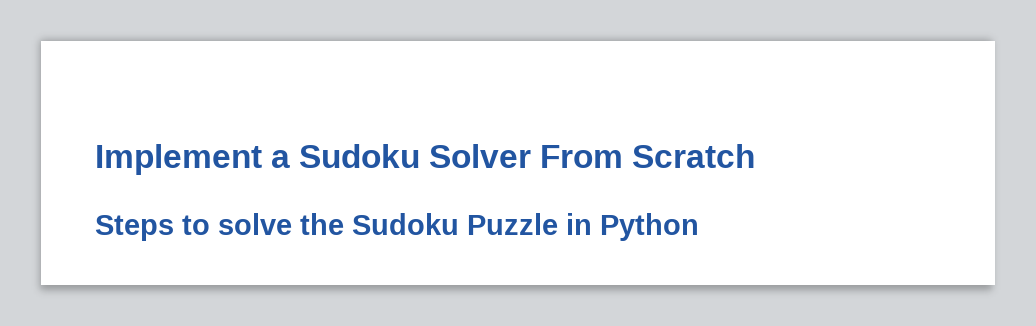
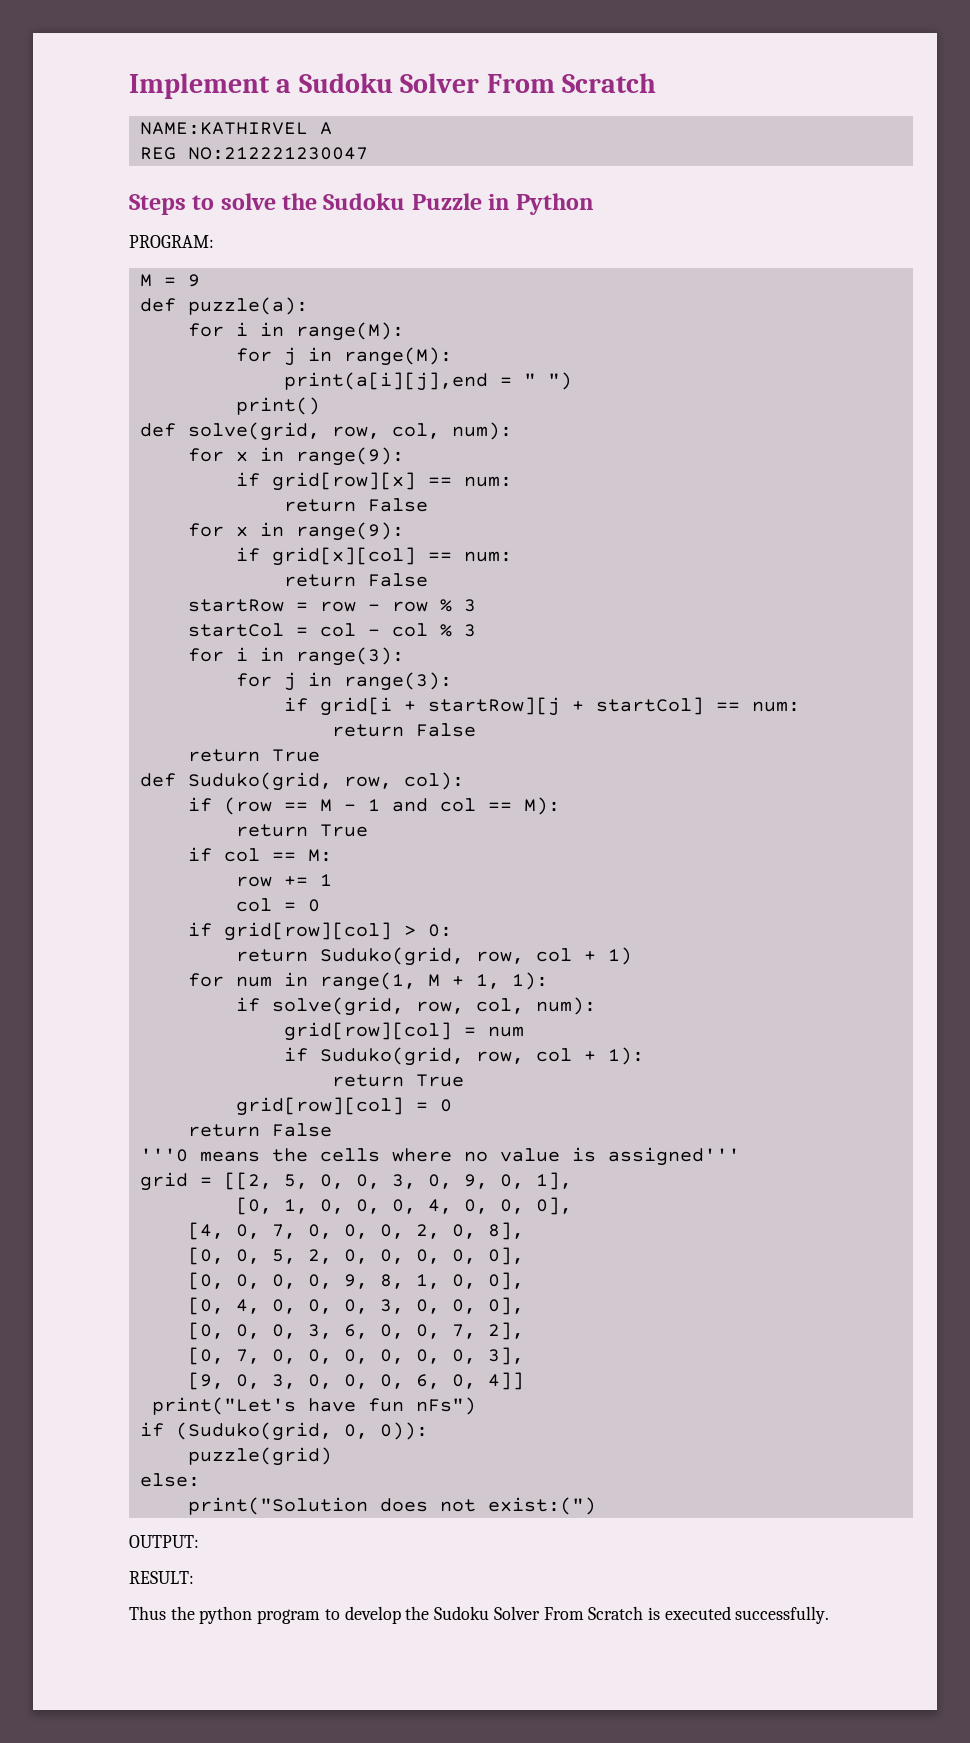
+ NAME:KATHIRVEL A
+ REG NO:212221230047
+ PROGRAM:
+ M = 9
+ def puzzle(a):
+ for i in range(M):
+ for j in range(M):
+ print(a[i][j],end = " ")
+ print()
+ def solve(grid, row, col, num):
+ for x in range(9):
+ if grid[row][x] == num:
+ return False
+ for x in range(9):
+ if grid[x][col] == num:
+ return False
+ startRow = row - row % 3
+ startCol = col - col % 3
+ for i in range(3):
+ for j in range(3):
+ if grid[i + startRow][j + startCol] == num:
+ return False
+ return True
+ def Suduko(grid, row, col):
+ if (row == M - 1 and col == M):
+ return True
+ if col == M:
+ row += 1
+ col = 0
+ if grid[row][col] > 0:
+ return Suduko(grid, row, col + 1)
+ for num in range(1, M + 1, 1):
+ if solve(grid, row, col, num):
+ grid[row][col] = num
+ if Suduko(grid, row, col + 1):
+ return True
+ grid[row][col] = 0
+ return False
+ '''0 means the cells where no value is assigned'''
+ grid = [[2, 5, 0, 0, 3, 0, 9, 0, 1],
+ [0, 1, 0, 0, 0, 4, 0, 0, 0],
+ [4, 0, 7, 0, 0, 0, 2, 0, 8],
+ [0, 0, 5, 2, 0, 0, 0, 0, 0],
+ [0, 0, 0, 0, 9, 8, 1, 0, 0],
+ [0, 4, 0, 0, 0, 3, 0, 0, 0],
+ [0, 0, 0, 3, 6, 0, 0, 7, 2],
+ [0, 7, 0, 0, 0, 0, 0, 0, 3],
+ [9, 0, 3, 0, 0, 0, 6, 0, 4]]
+ print("Let's have fun nFs")
+ if (Suduko(grid, 0, 0)):
+ puzzle(grid)
+ else:
+ print("Solution does not exist:(")
+ OUTPUT:
+ RESULT:
+ Thus the python program to develop the Sudoku Solver From Scratch is executed successfully.

